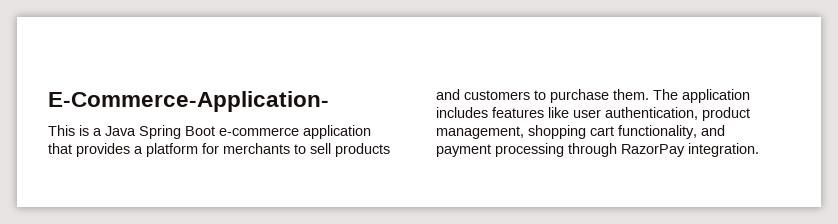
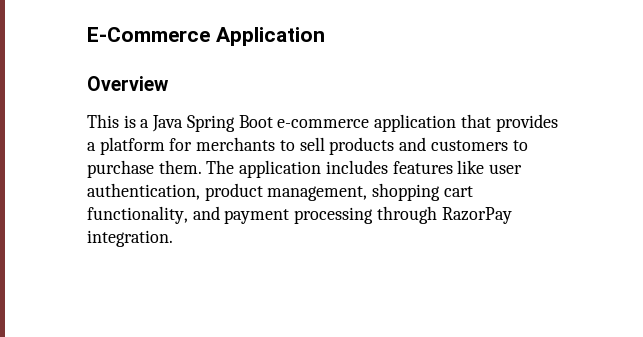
- E-Commerce-Application-
+ E-Commerce Application
+ Overview

